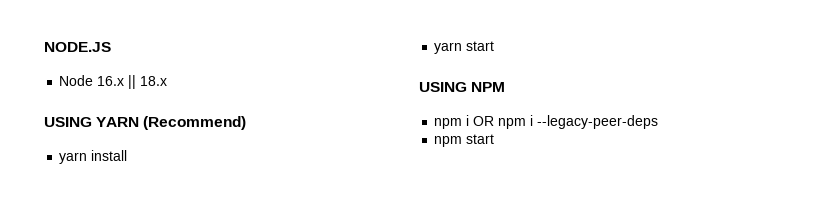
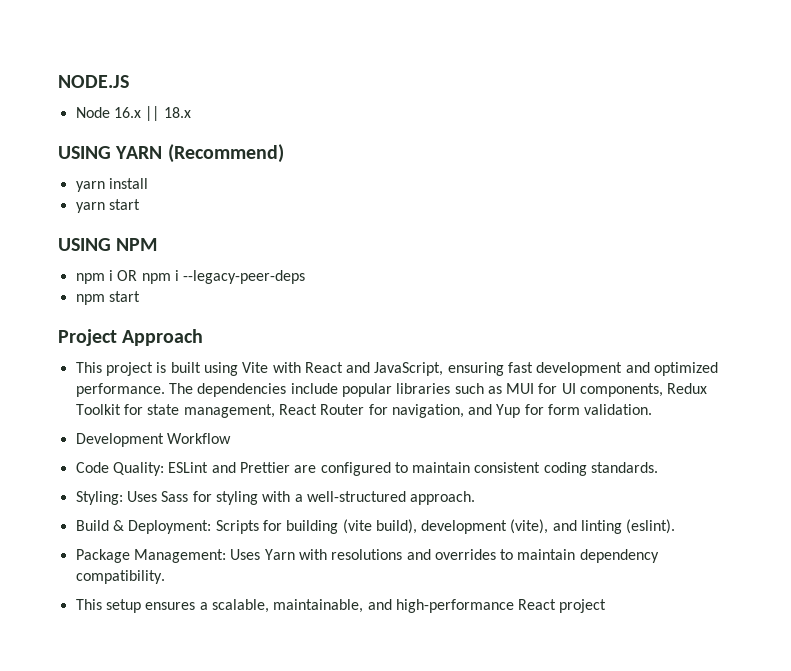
+ Project Approach
+ This project is built using Vite with React and JavaScript, ensuring fast development and optimized performance. The dependencies include popular libraries such as MUI for UI components, Redux Toolkit for state management, React Router for navigation, and Yup for form validation.
+ Development Workflow
+ Code Quality: ESLint and Prettier are configured to maintain consistent coding standards.
+ Styling: Uses Sass for styling with a well-structured approach.
+ Build & Deployment: Scripts for building (vite build), development (vite), and linting (eslint).
+ Package Management: Uses Yarn with resolutions and overrides to maintain dependency compatibility.
+ This setup ensures a scalable, maintainable, and high-performance React project

